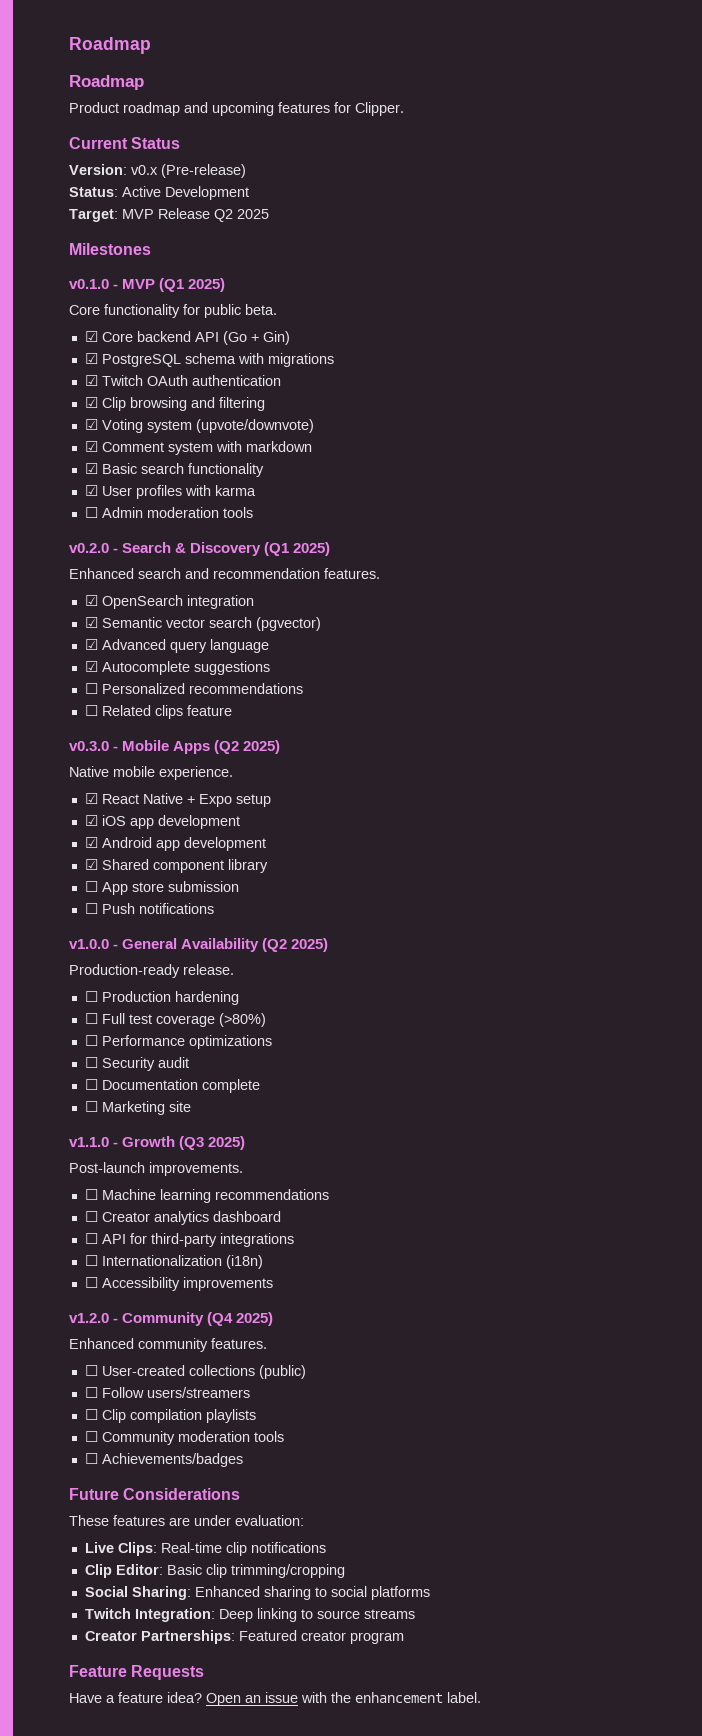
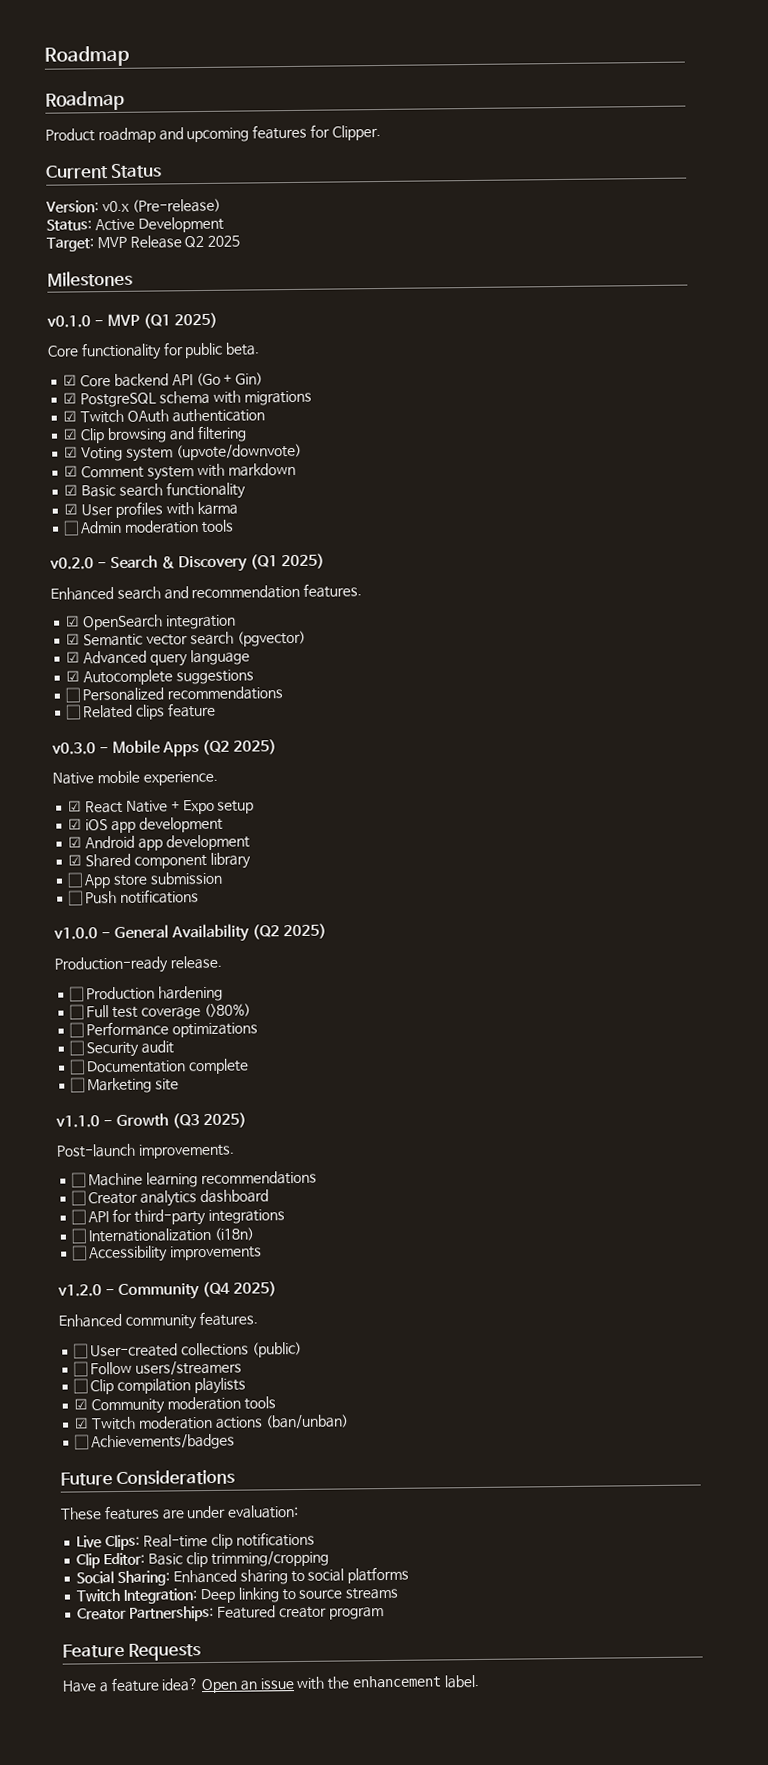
- ☐ Community moderation tools
+ ☑ Community moderation tools
+ ☑ Twitch moderation actions (ban/unban)

